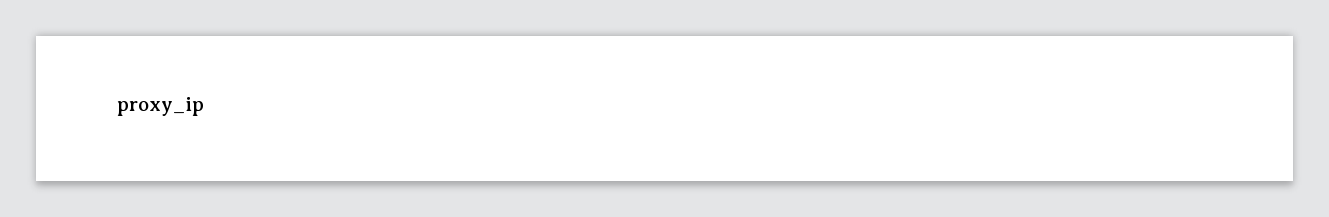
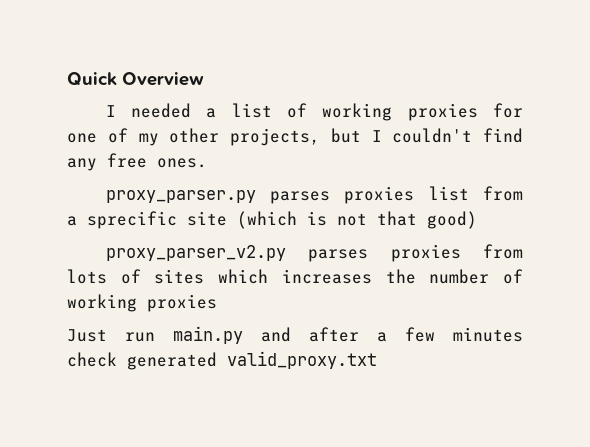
- proxy_ip
+ Quick Overview
+ I needed a list of working proxies for one of my other projects, but I couldn't find any free ones.
+ proxy_parser.py parses proxies list from a sprecific site (which is not that good)
+ proxy_parser_v2.py parses proxies from lots of sites which increases the number of working proxies
+ Just run main.py and after a few minutes check generated valid_proxy.txt

